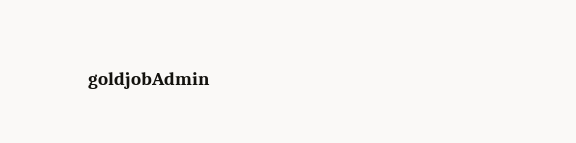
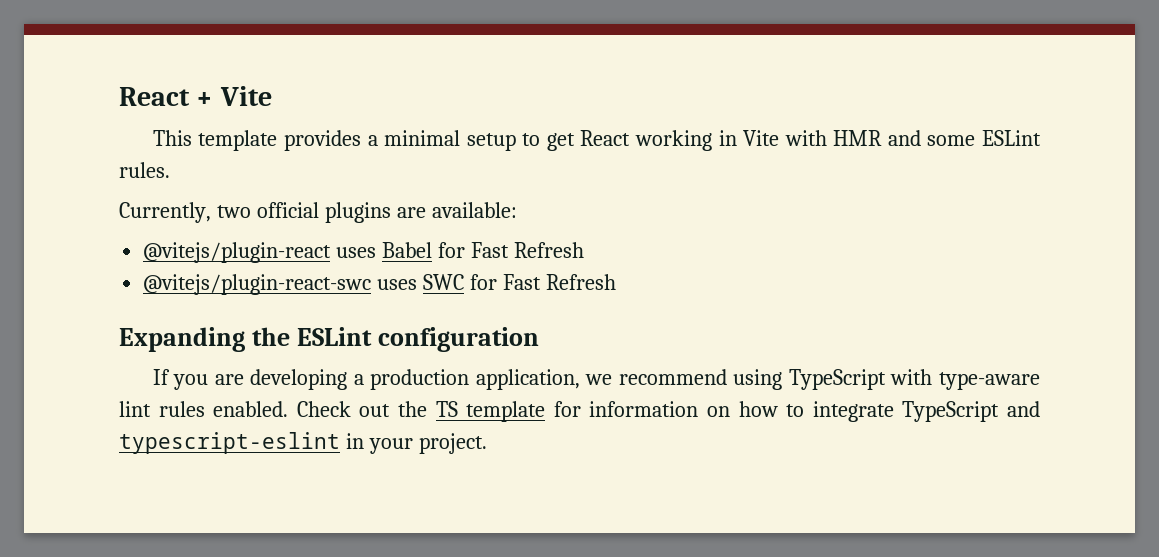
- goldjobAdmin
+ React + Vite
+ This template provides a minimal setup to get React working in Vite with HMR and some ESLint rules.
+ Currently, two official plugins are available:
+ @vitejs/plugin-react uses Babel for Fast Refresh
+ @vitejs/plugin-react-swc uses SWC for Fast Refresh
+ Expanding the ESLint configuration
+ If you are developing a production application, we recommend using TypeScript with type-aware lint rules enabled. Check out the TS template for information on how to integrate TypeScript and typescript-eslint in your project.

